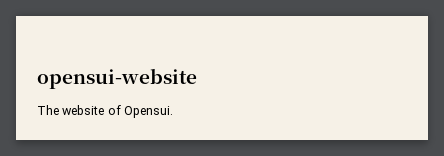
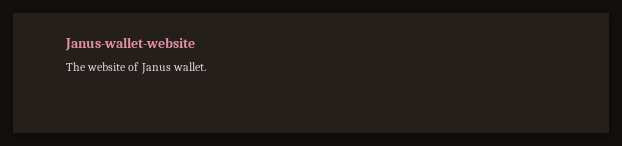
- opensui-website
+ Janus-wallet-website
- The website of Opensui.
+ The website of Janus wallet.

